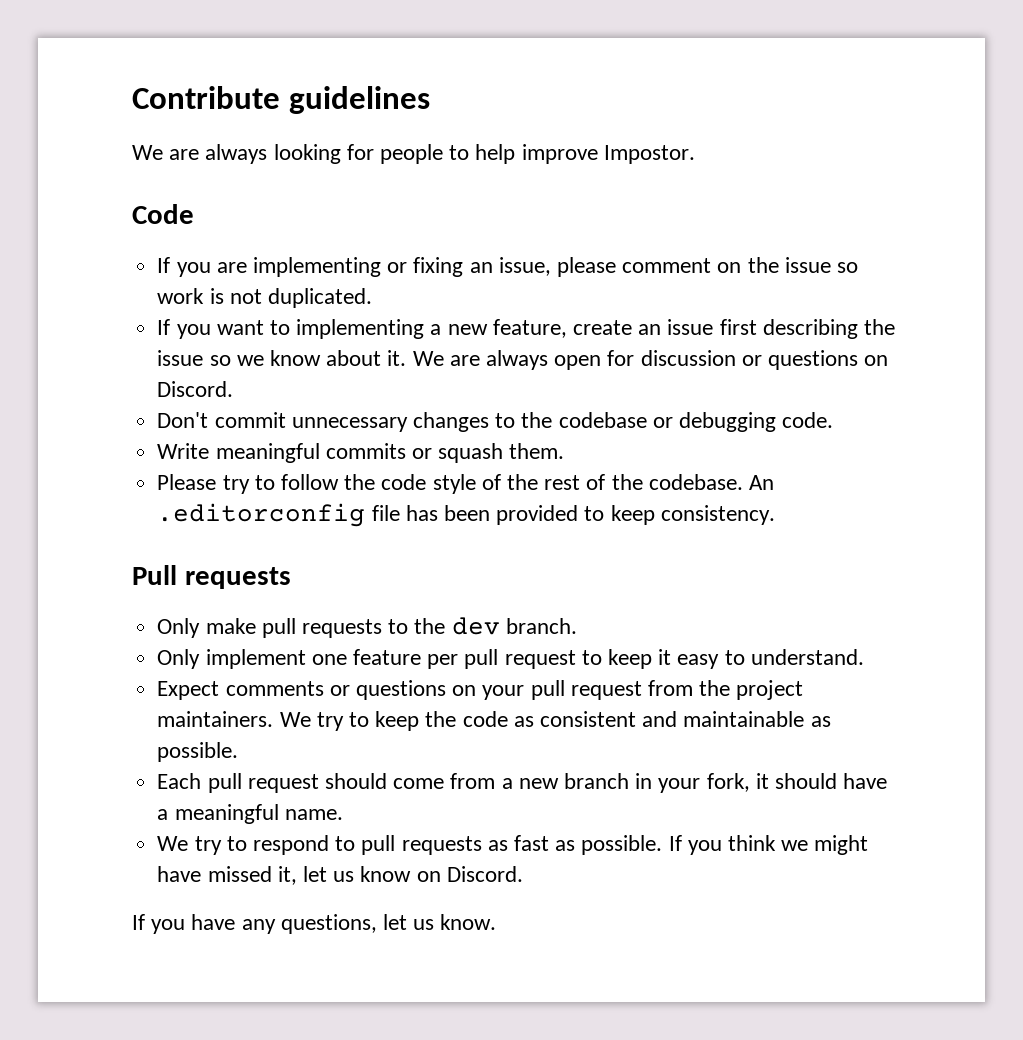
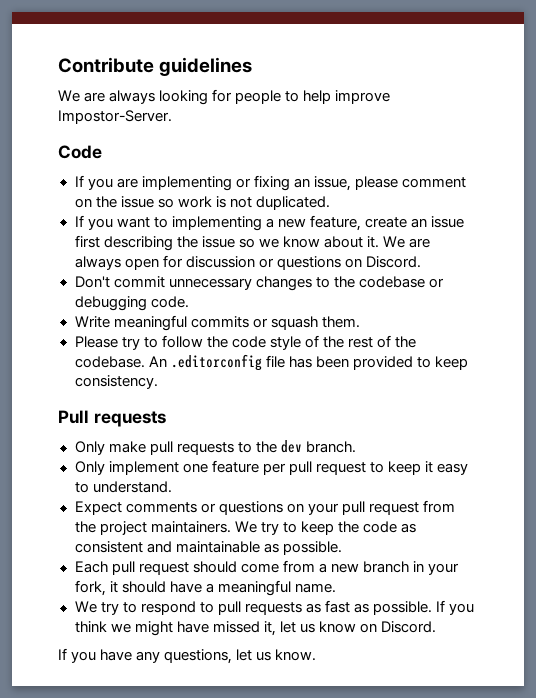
- We are always looking for people to help improve Impostor.
+ We are always looking for people to help improve Impostor-Server.

